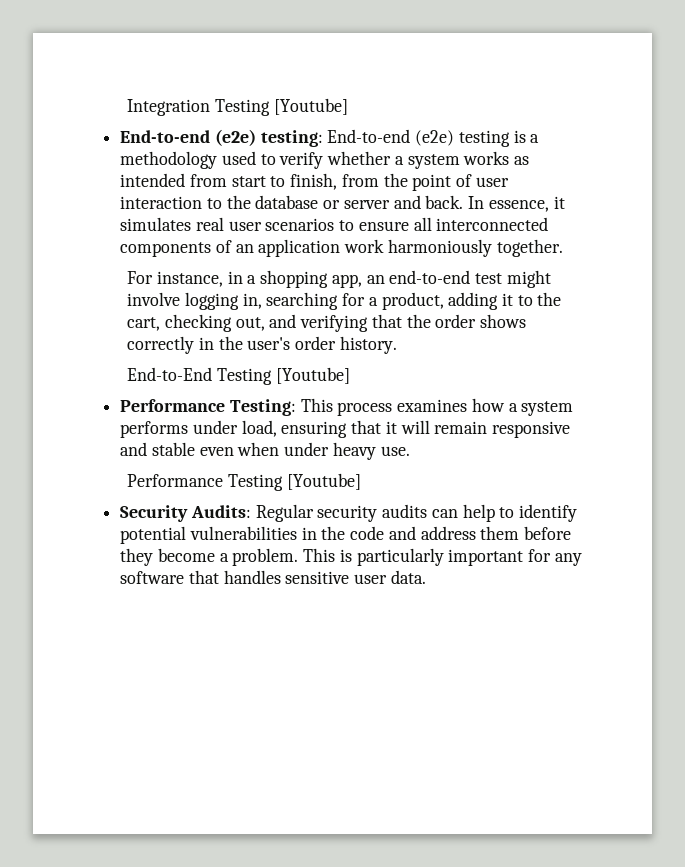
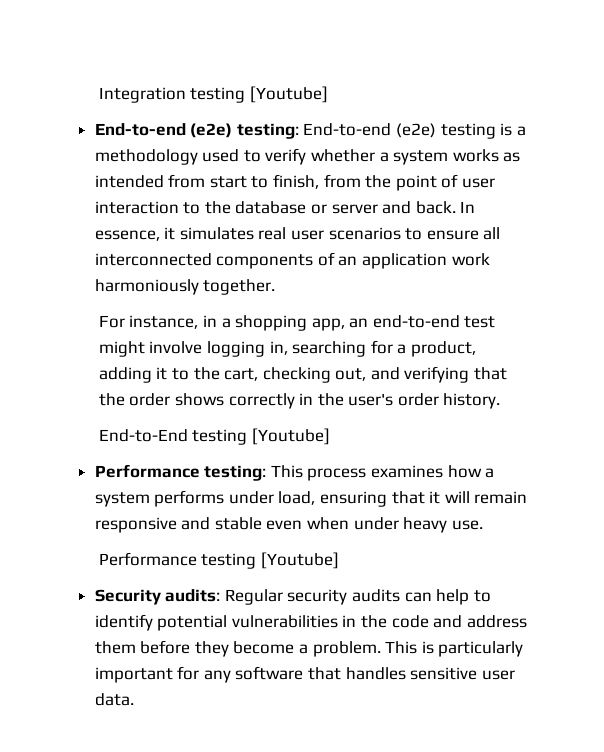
- Integration Testing [Youtube]
+ Integration testing [Youtube]
- End-to-End Testing [Youtube]
+ End-to-End testing [Youtube]
- Performance Testing: This process examines how a system performs under load, ensuring that it will remain responsive and stable even when under heavy use.
+ Performance testing: This process examines how a system performs under load, ensuring that it will remain responsive and stable even when under heavy use.
- Performance Testing [Youtube]
+ Performance testing [Youtube]
- Security Audits: Regular security audits can help to identify potential vulnerabilities in the code and address them before they become a problem.
+ Security audits: Regular security audits can help to identify potential vulnerabilities in the code and address them before they become a problem.

